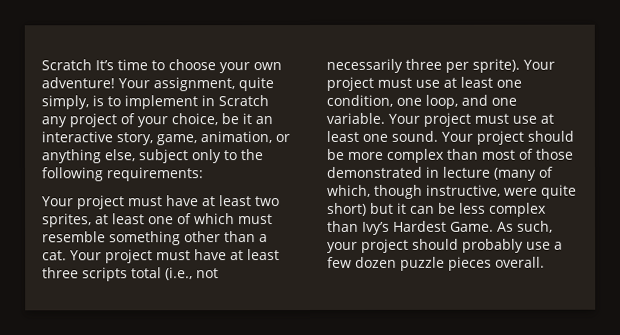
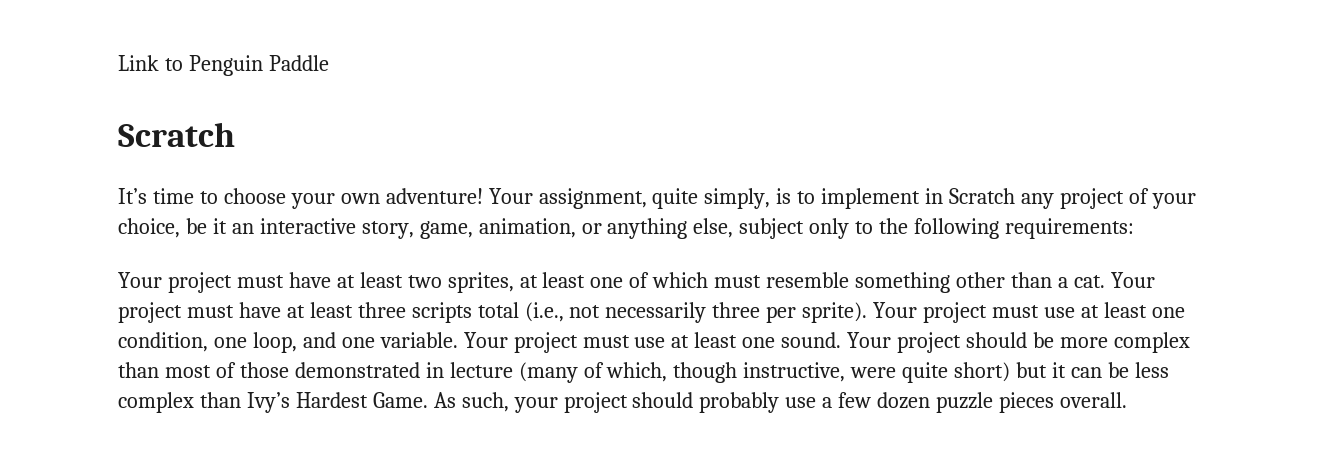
- Scratch It’s time to choose your own adventure!
+ Link to Penguin Paddle
+ Scratch
+ It’s time to choose your own adventure!

